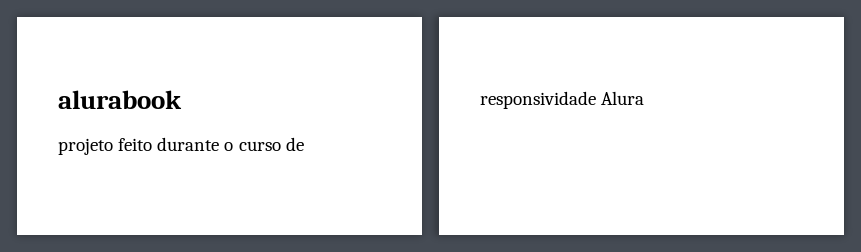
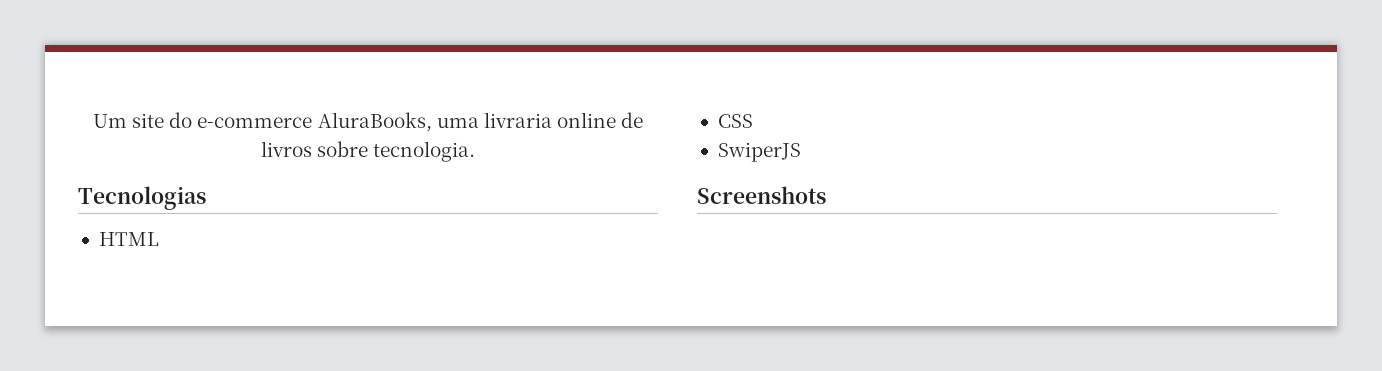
- alurabook
- projeto feito durante o curso de responsividade Alura
+ Um site do e-commerce AluraBooks, uma livraria online de livros sobre tecnologia.
+ Tecnologias
+ HTML
+ CSS
+ SwiperJS
+ Screenshots

